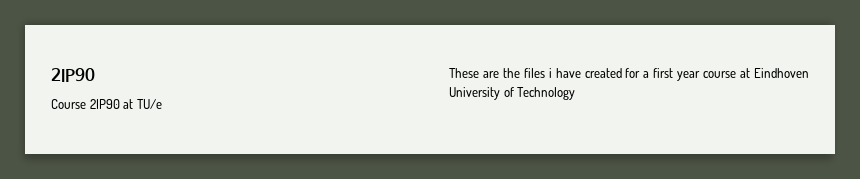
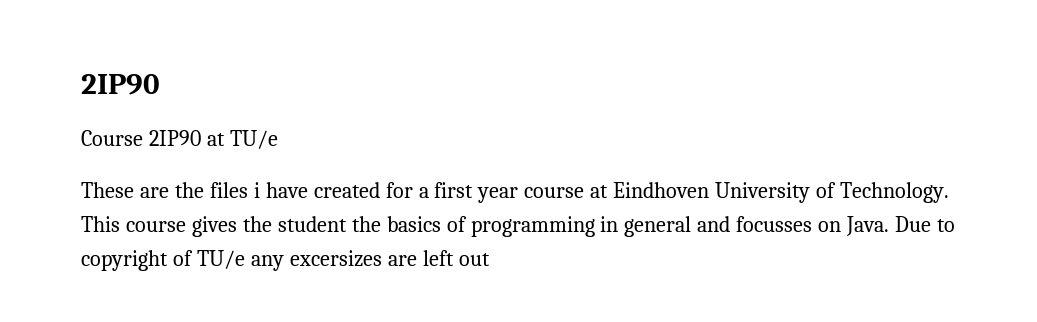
- These are the files i have created for a first year course at Eindhoven University of Technology
+ These are the files i have created for a first year course at Eindhoven University of Technology. This course gives the student the basics of programming in general and focusses on Java. Due to copyright of TU/e any excersizes are left out

